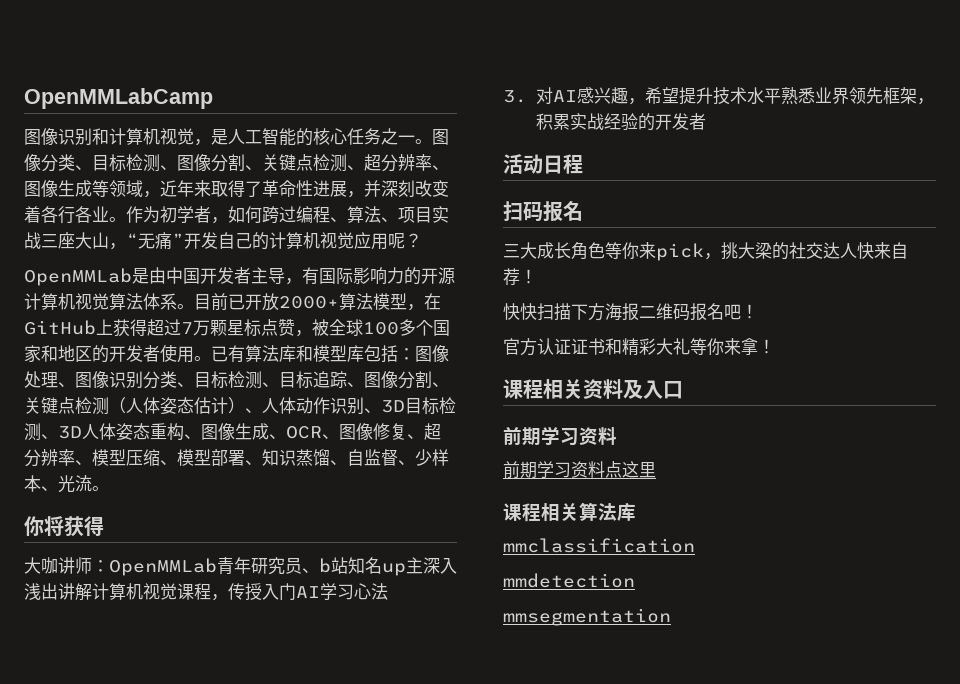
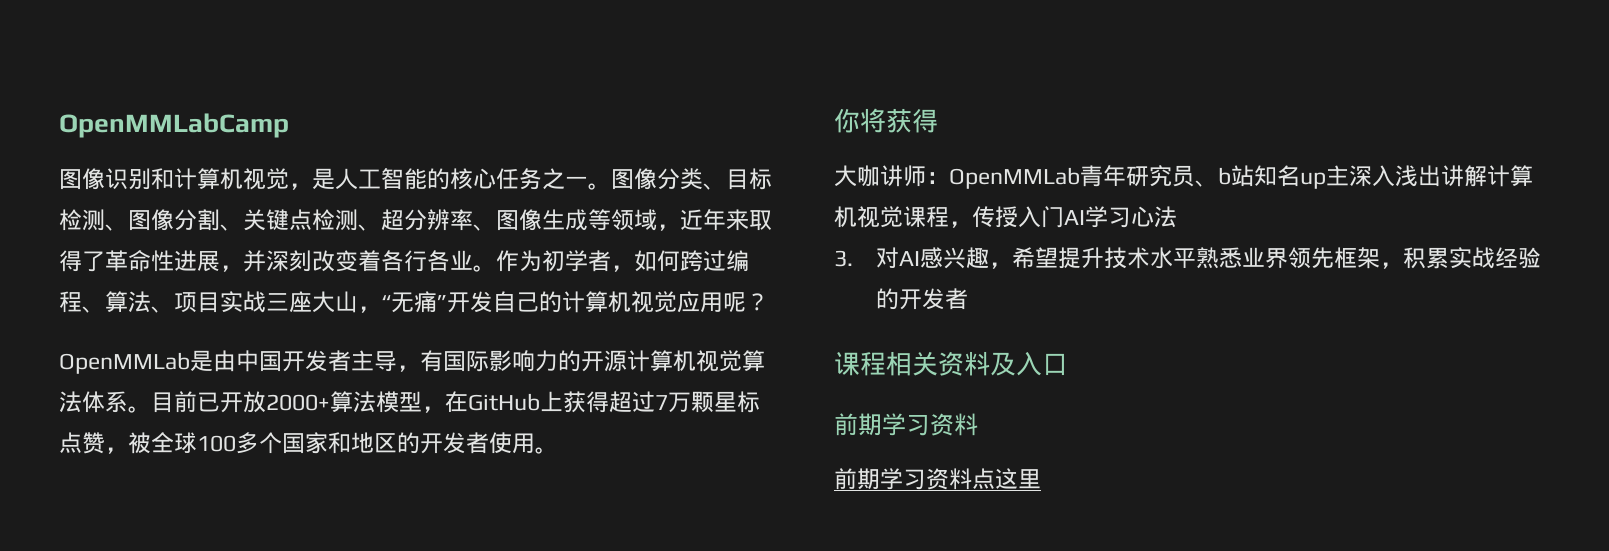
- 已有算法库和模型库包括：图像处理、图像识别分类、目标检测、目标追踪、图像分割、关键点检测（人体姿态估计）、人体动作识别、3D目标检测、3D人体姿态重构、图像生成、OCR、图像修复、超分辨率、模型压缩、模型部署、知识蒸馏、自监督、少样本、光流。
- 活动日程
- 扫码报名
- 三大成长角色等你来pick，挑大梁的社交达人快来自荐！
- 快快扫描下方海报二维码报名吧！
- 官方认证证书和精彩大礼等你来拿！
- 课程相关算法库
- mmclassification
- mmdetection
- mmsegmentation

